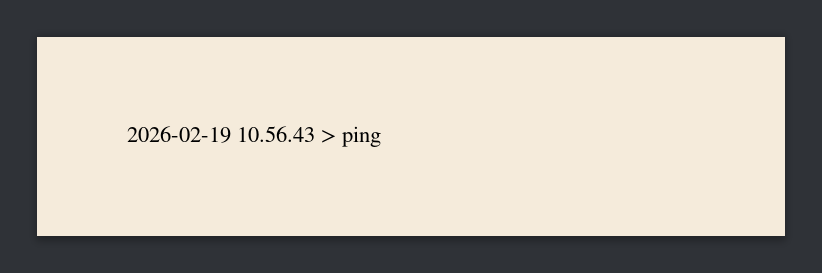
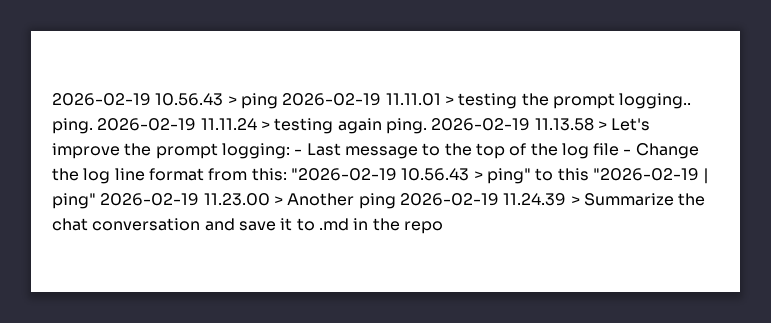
- 2026-02-19 10.56.43 > ping
+ 2026-02-19 10.56.43 > ping 2026-02-19 11.11.01 > testing the prompt logging.. ping. 2026-02-19 11.11.24 > testing again ping. 2026-02-19 11.13.58 > Let's improve the prompt logging: - Last message to the top of the log file - Change the log line format from this: "2026-02-19 10.56.43 > ping" to this "2026-02-19 | ping" 2026-02-19 11.23.00 > Another ping 2026-02-19 11.24.39 > Summarize the chat conversation and save it to .md in the repo

